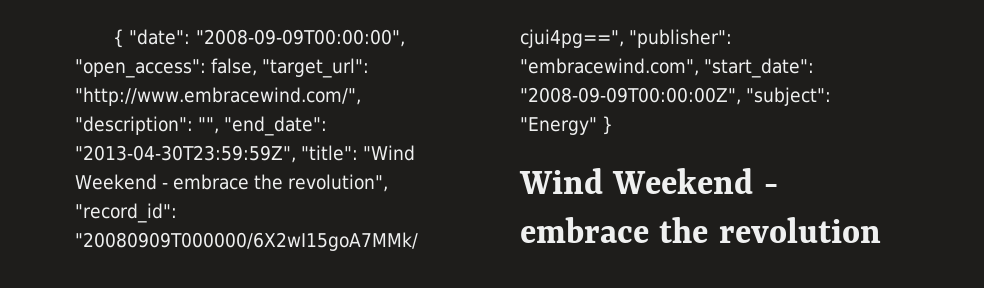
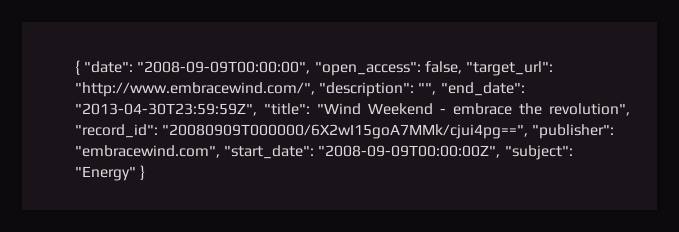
- Wind Weekend - embrace the revolution

